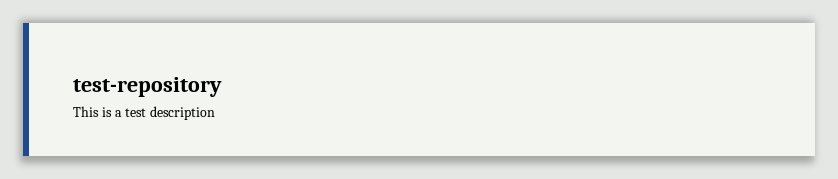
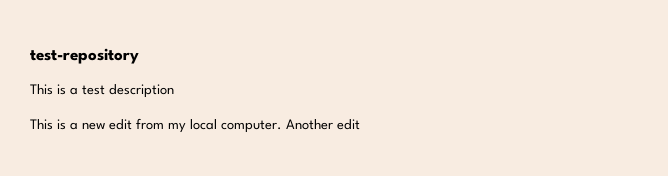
+ This is a new edit from my local computer. Another edit

